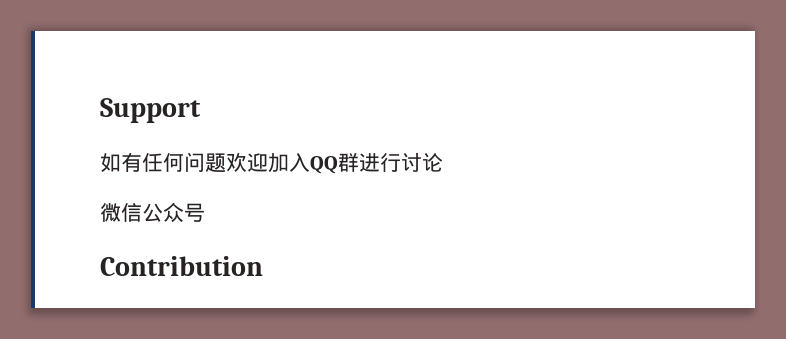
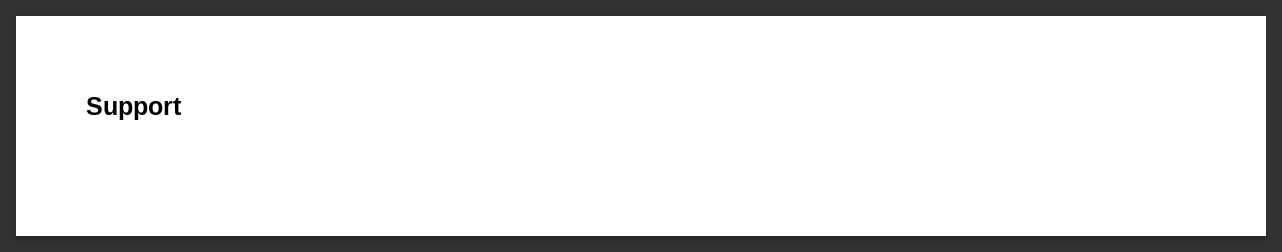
- 如有任何问题欢迎加入QQ群进行讨论
- 微信公众号
- Contribution

